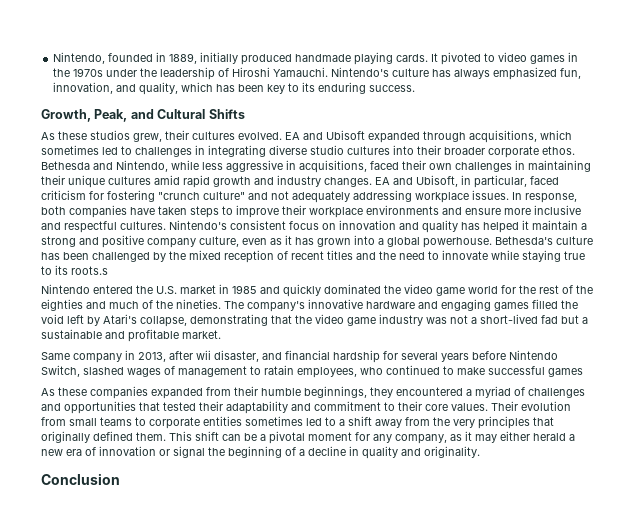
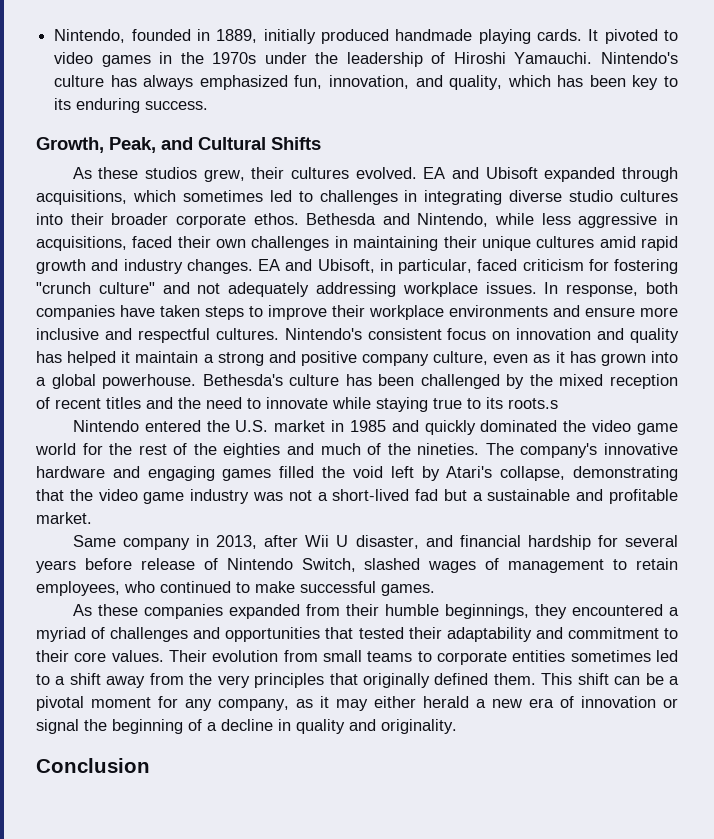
- Same company in 2013, after wii disaster, and financial hardship for several years before Nintendo Switch, slashed wages of management to ratain employees, who continued to make successful games
+ Same company in 2013, after Wii U disaster, and financial hardship for several years before release of Nintendo Switch, slashed wages of management to retain employees, who continued to make successful games.

